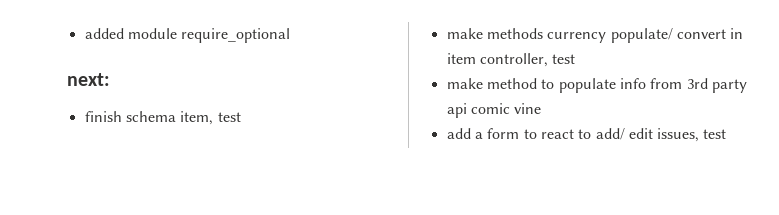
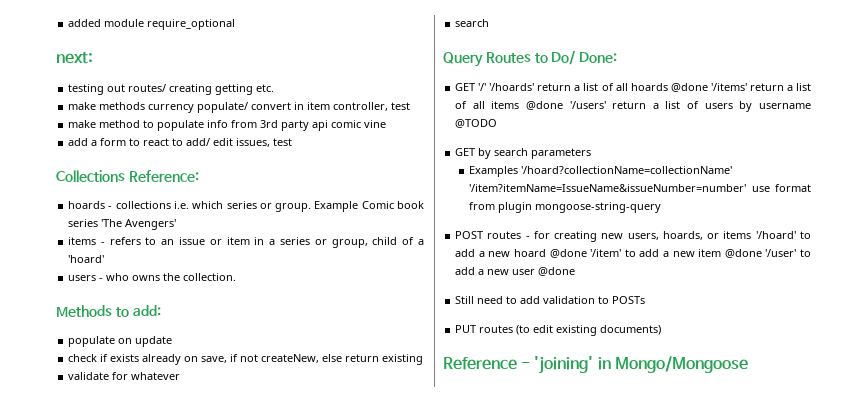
- finish schema item, test
+ testing out routes/ creating getting etc.
+ Collections Reference:
+ hoards - collections i.e. which series or group. Example Comic book series 'The Avengers'
+ items - refers to an issue or item in a series or group, child of a 'hoard'
+ users - who owns the collection.
+ Methods to add:
+ populate on update
+ check if exists already on save, if not createNew, else return existing
+ validate for whatever
+ search
+ Query Routes to Do/ Done:
+ GET '/' '/hoards' return a list of all hoards @done '/items' return a list of all items @done '/users' return a list of users by username @TODO
+ GET by search parameters
+ Examples '/hoard?collectionName=collectionName' '/item?itemName=IssueName&issueNumber=number' use format from plugin mongoose-string-query
+ POST routes - for creating new users, hoards, or items '/hoard' to add a new hoard @done '/item' to add a new item @done '/user' to add a new user @done
+ Still need to add validation to POSTs
+ PUT routes (to edit existing documents)
+ Reference - 'joining' in Mongo/Mongoose

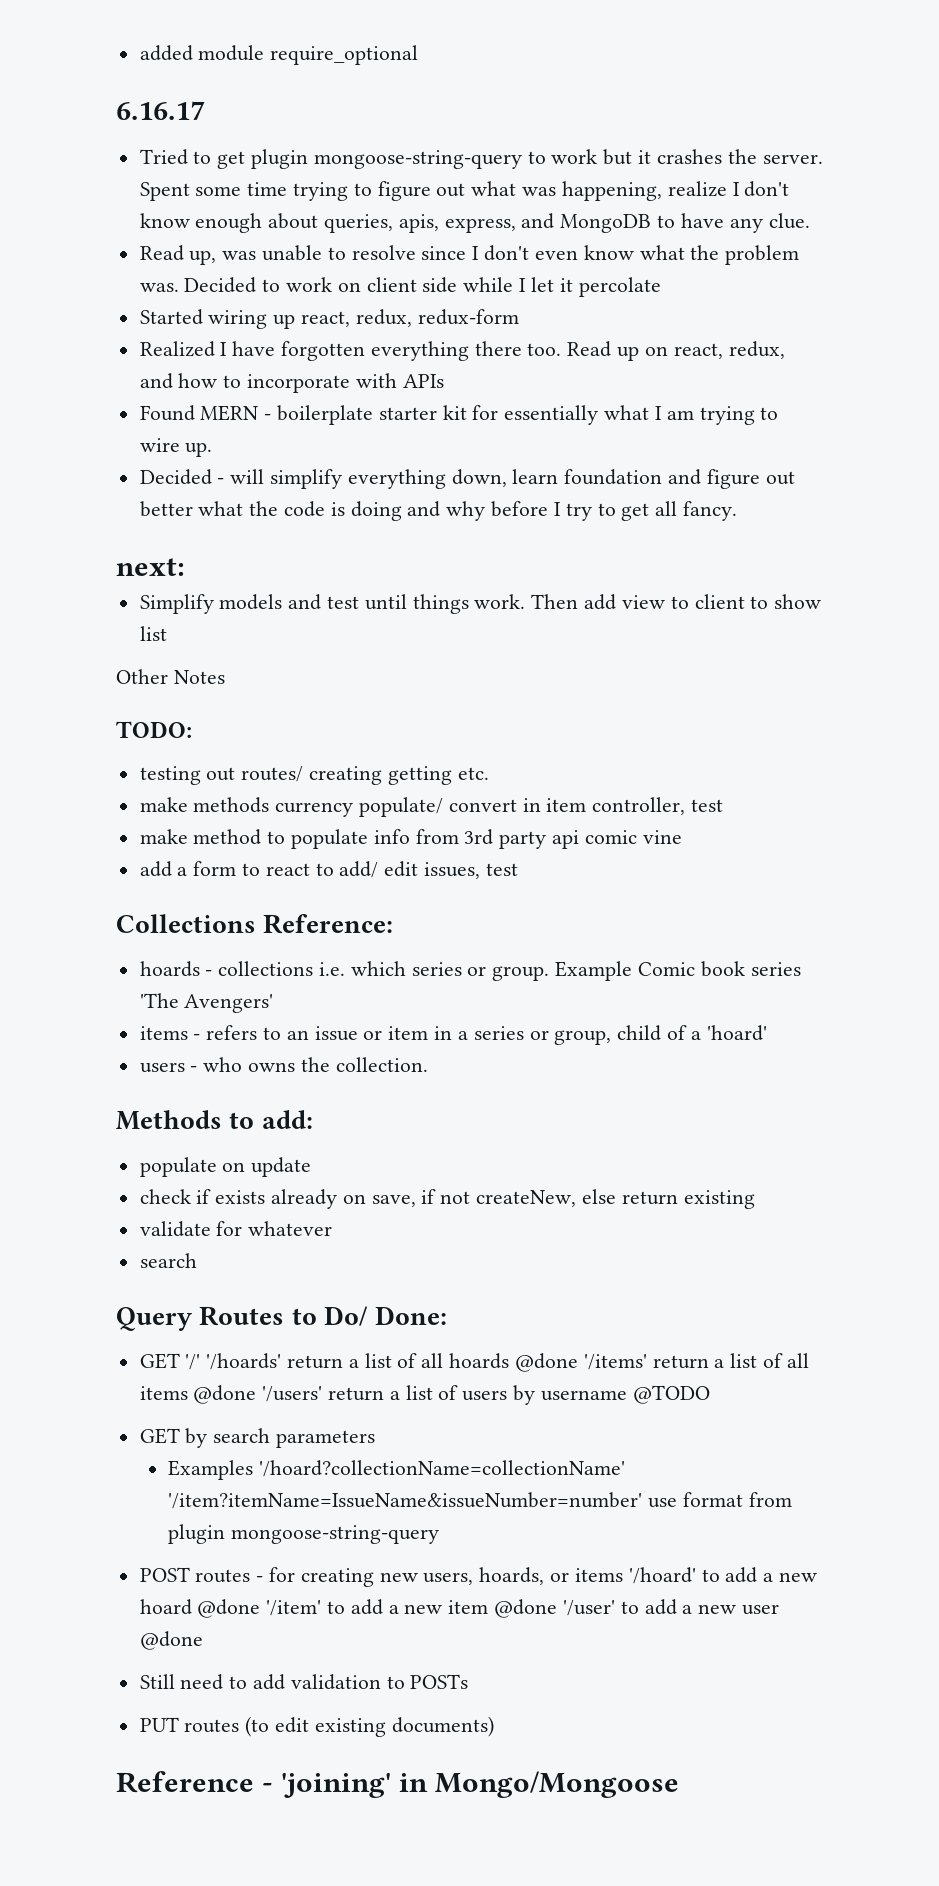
+ 6.16.17
+ Tried to get plugin mongoose-string-query to work but it crashes the server. Spent some time trying to figure out what was happening, realize I don't know enough about queries, apis, express, and MongoDB to have any clue.
+ Read up, was unable to resolve since I don't even know what the problem was. Decided to work on client side while I let it percolate
+ Started wiring up react, redux, redux-form
+ Realized I have forgotten everything there too. Read up on react, redux, and how to incorporate with APIs
+ Found MERN - boilerplate starter kit for essentially what I am trying to wire up.
+ Decided - will simplify everything down, learn foundation and figure out better what the code is doing and why before I try to get all fancy.
  next:
+ Simplify models and test until things work. Then add view to client to show list
+ Other Notes
+ TODO:

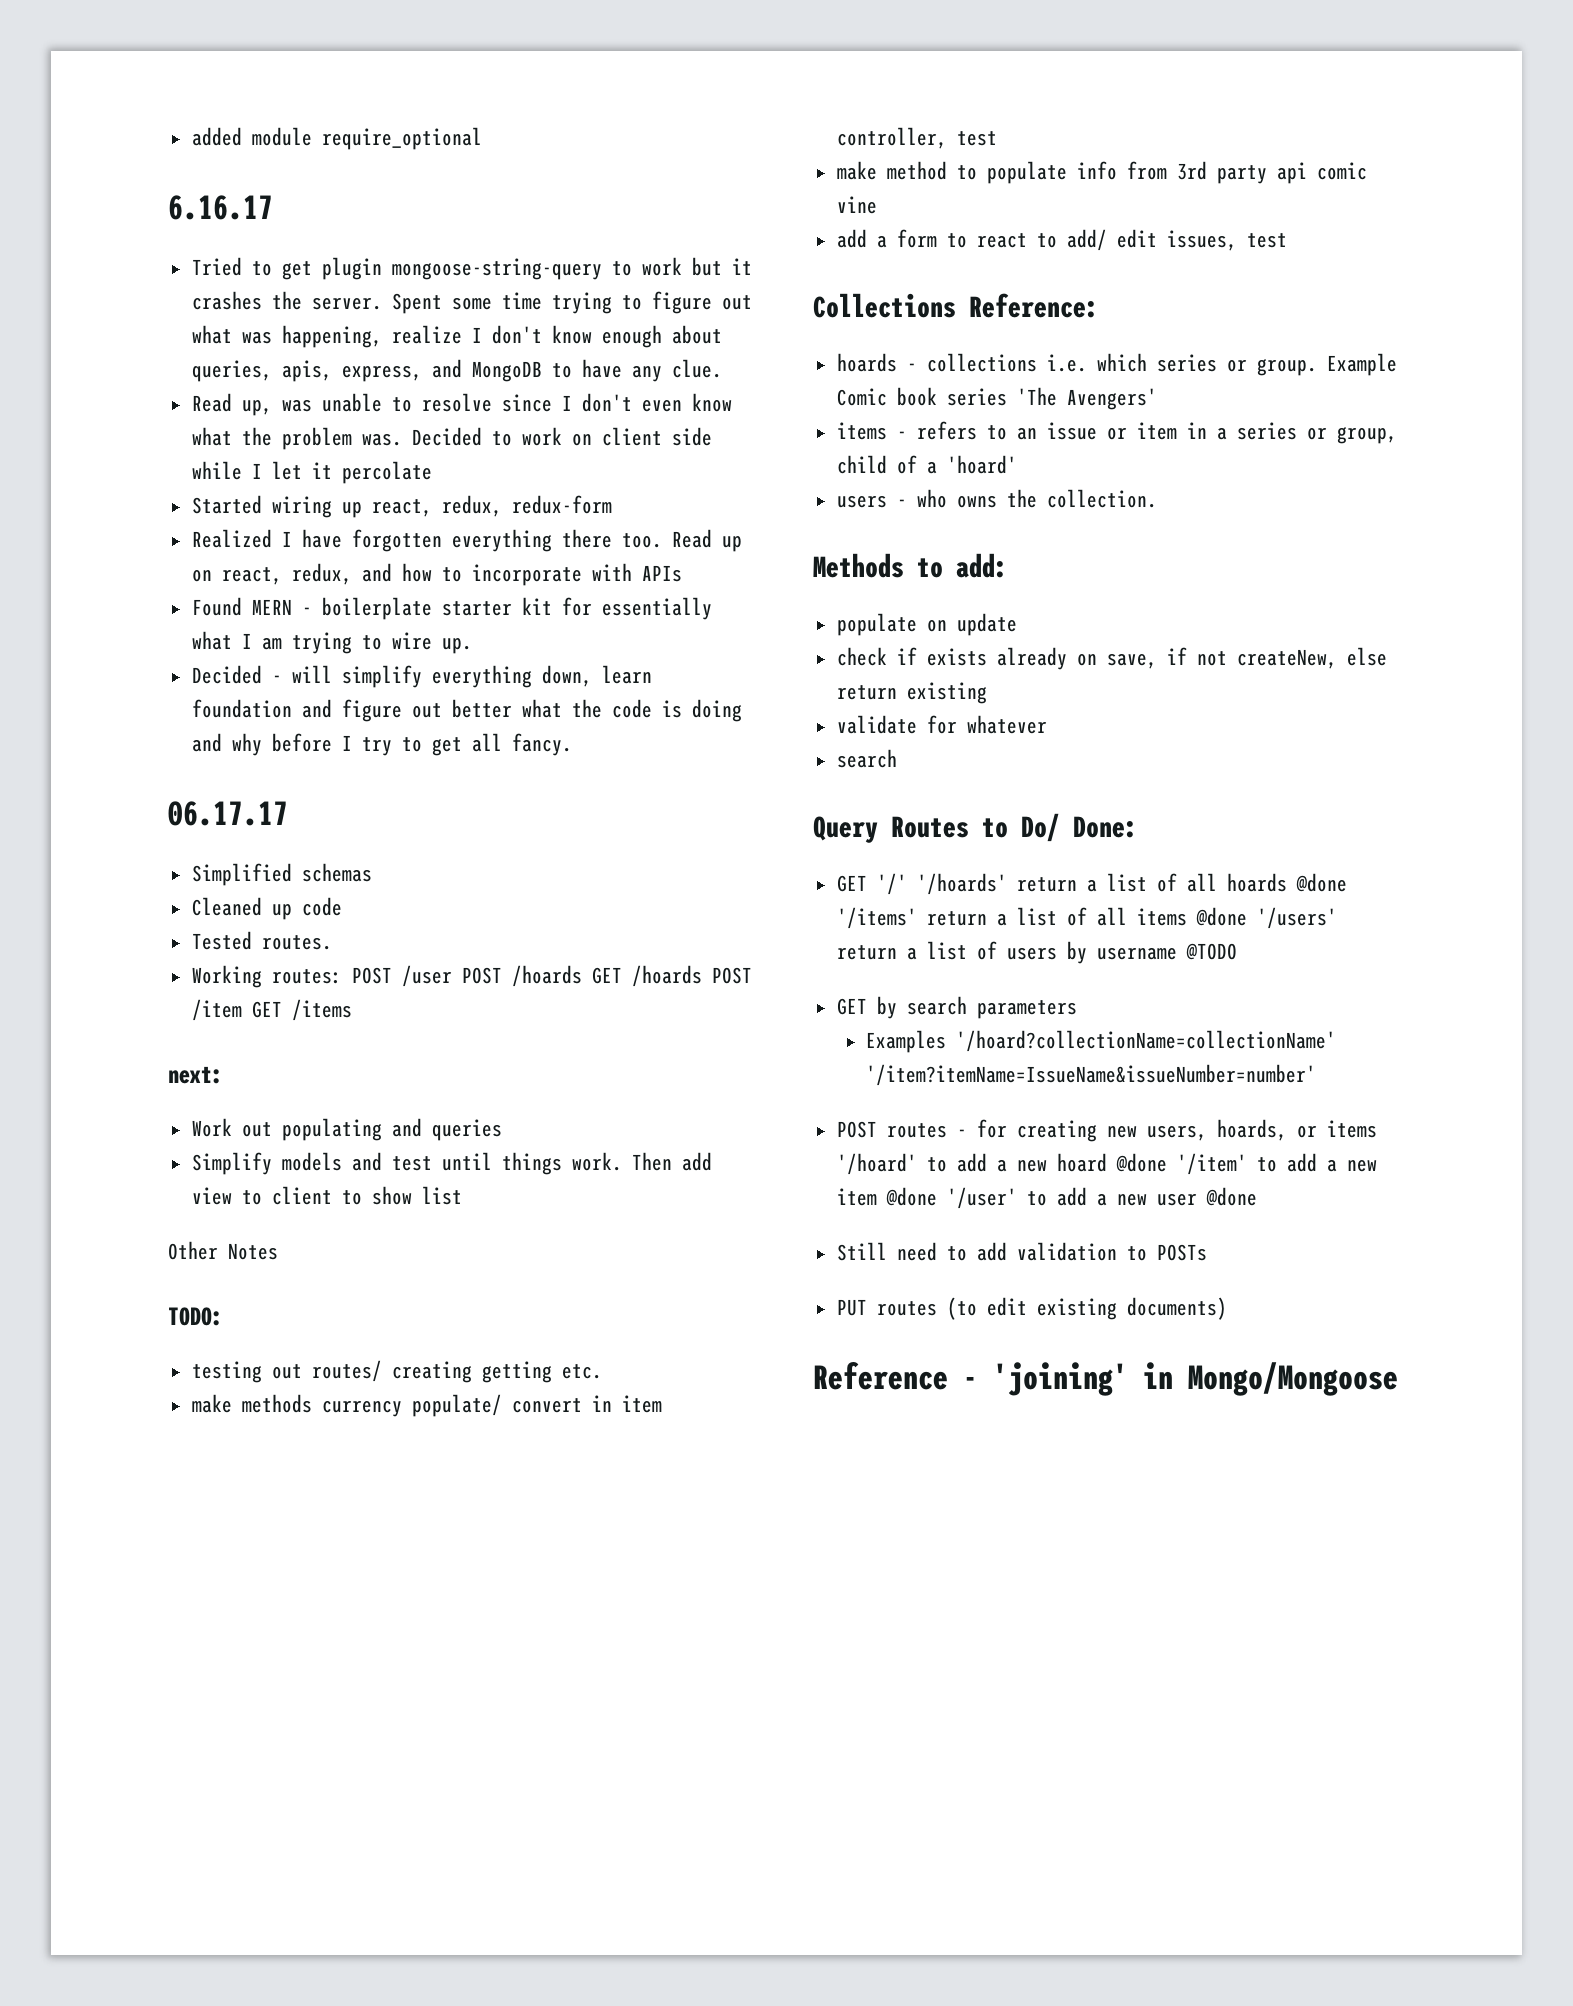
+ 06.17.17
+ Simplified schemas
+ Cleaned up code
+ Tested routes.
+ Working routes: POST /user POST /hoards GET /hoards POST /item GET /items
  next:
+ Work out populating and queries
- Examples '/hoard?collectionName=collectionName' '/item?itemName=IssueName&issueNumber=number' use format from plugin mongoose-string-query
+ Examples '/hoard?collectionName=collectionName' '/item?itemName=IssueName&issueNumber=number'

